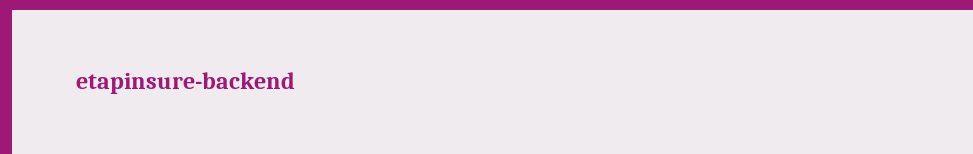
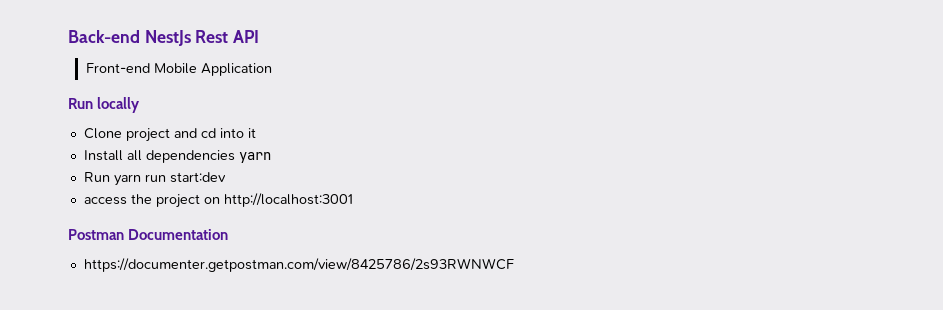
- etapinsure-backend
+ Back-end NestJs Rest API
+ Front-end Mobile Application
+ Run locally
+ Clone project and cd into it
+ Install all dependencies yarn
+ Run yarn run start:dev
+ access the project on http://localhost:3001
+ Postman Documentation
+ https://documenter.getpostman.com/view/8425786/2s93RWNWCF

